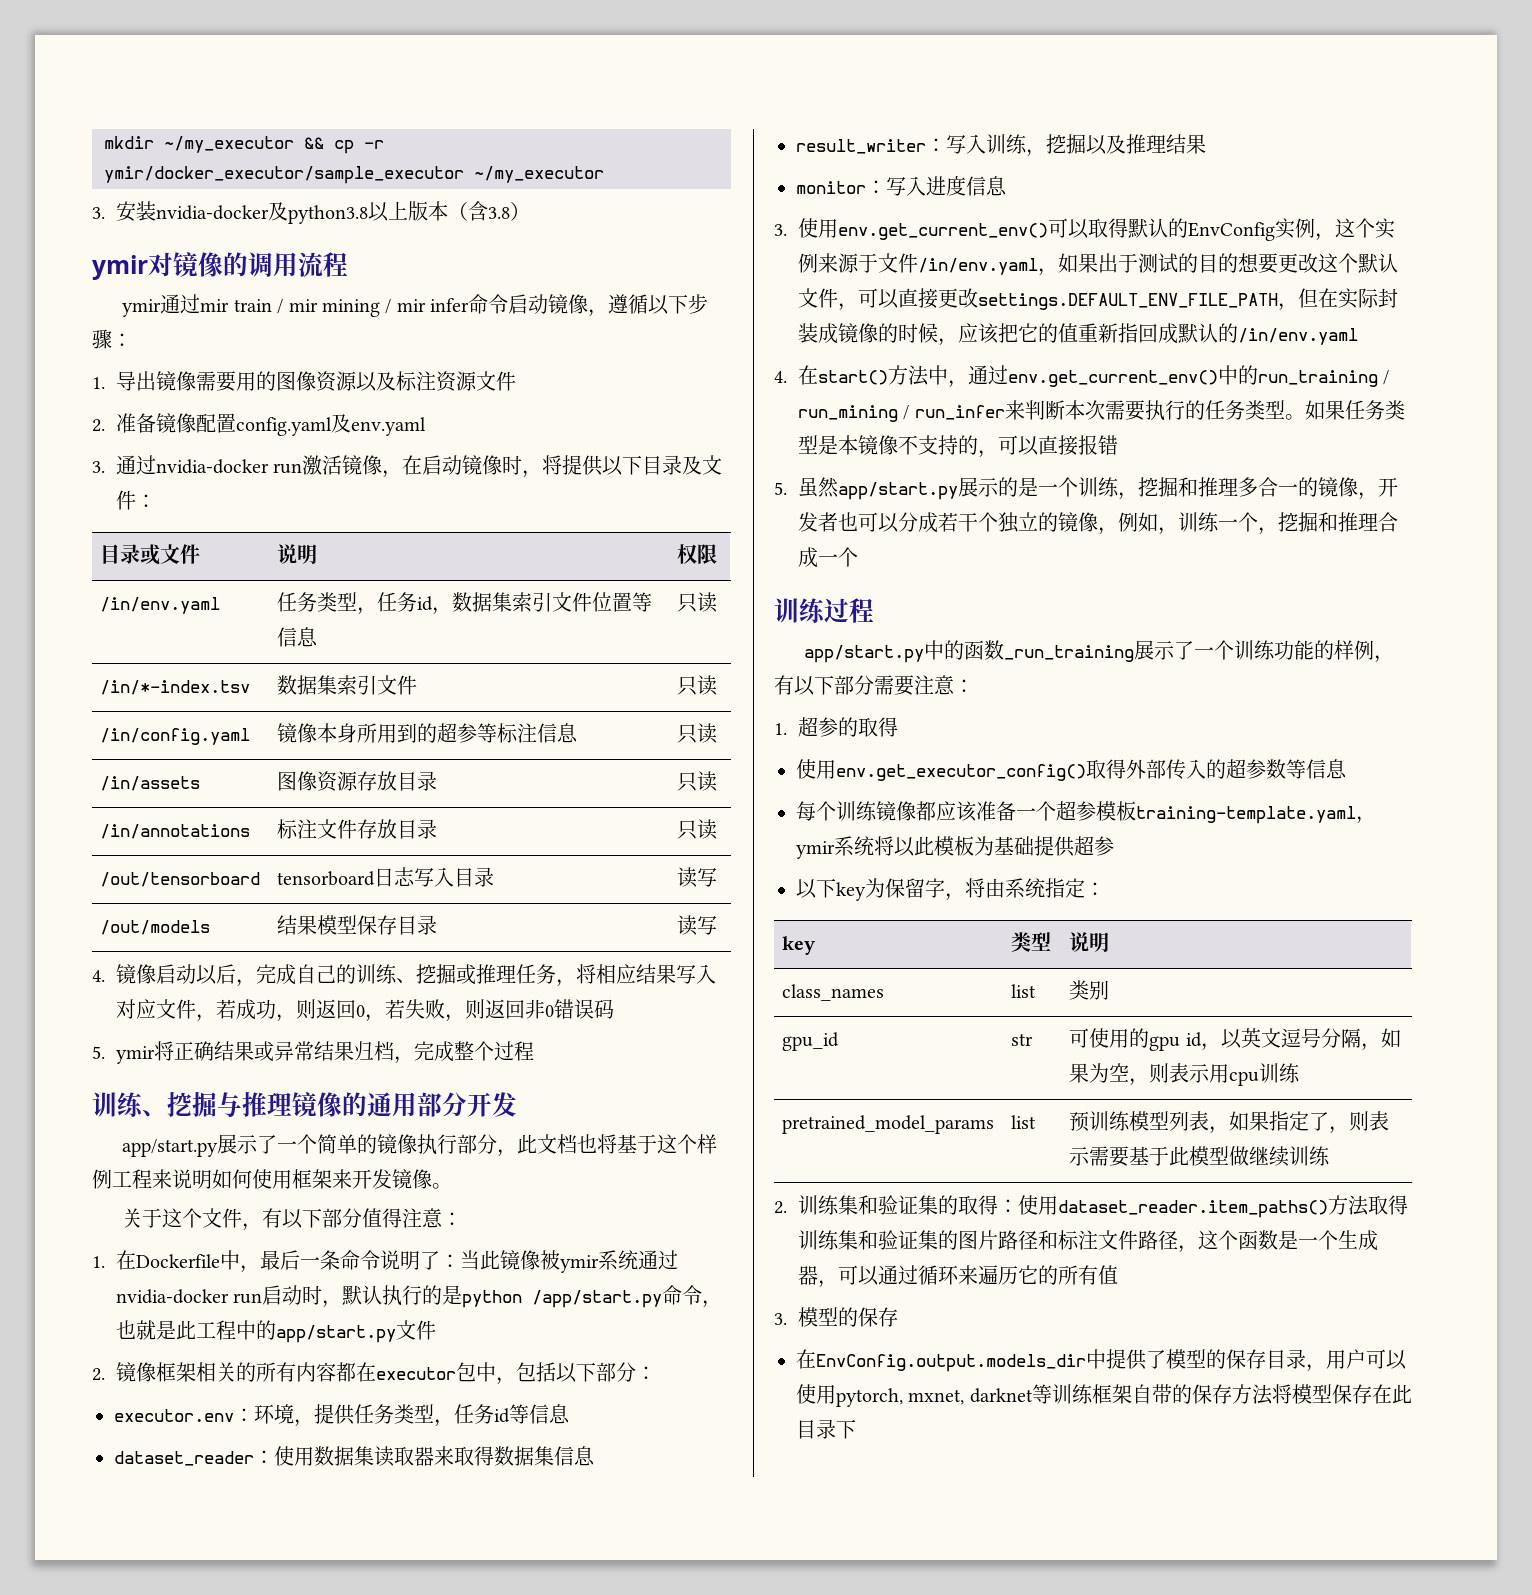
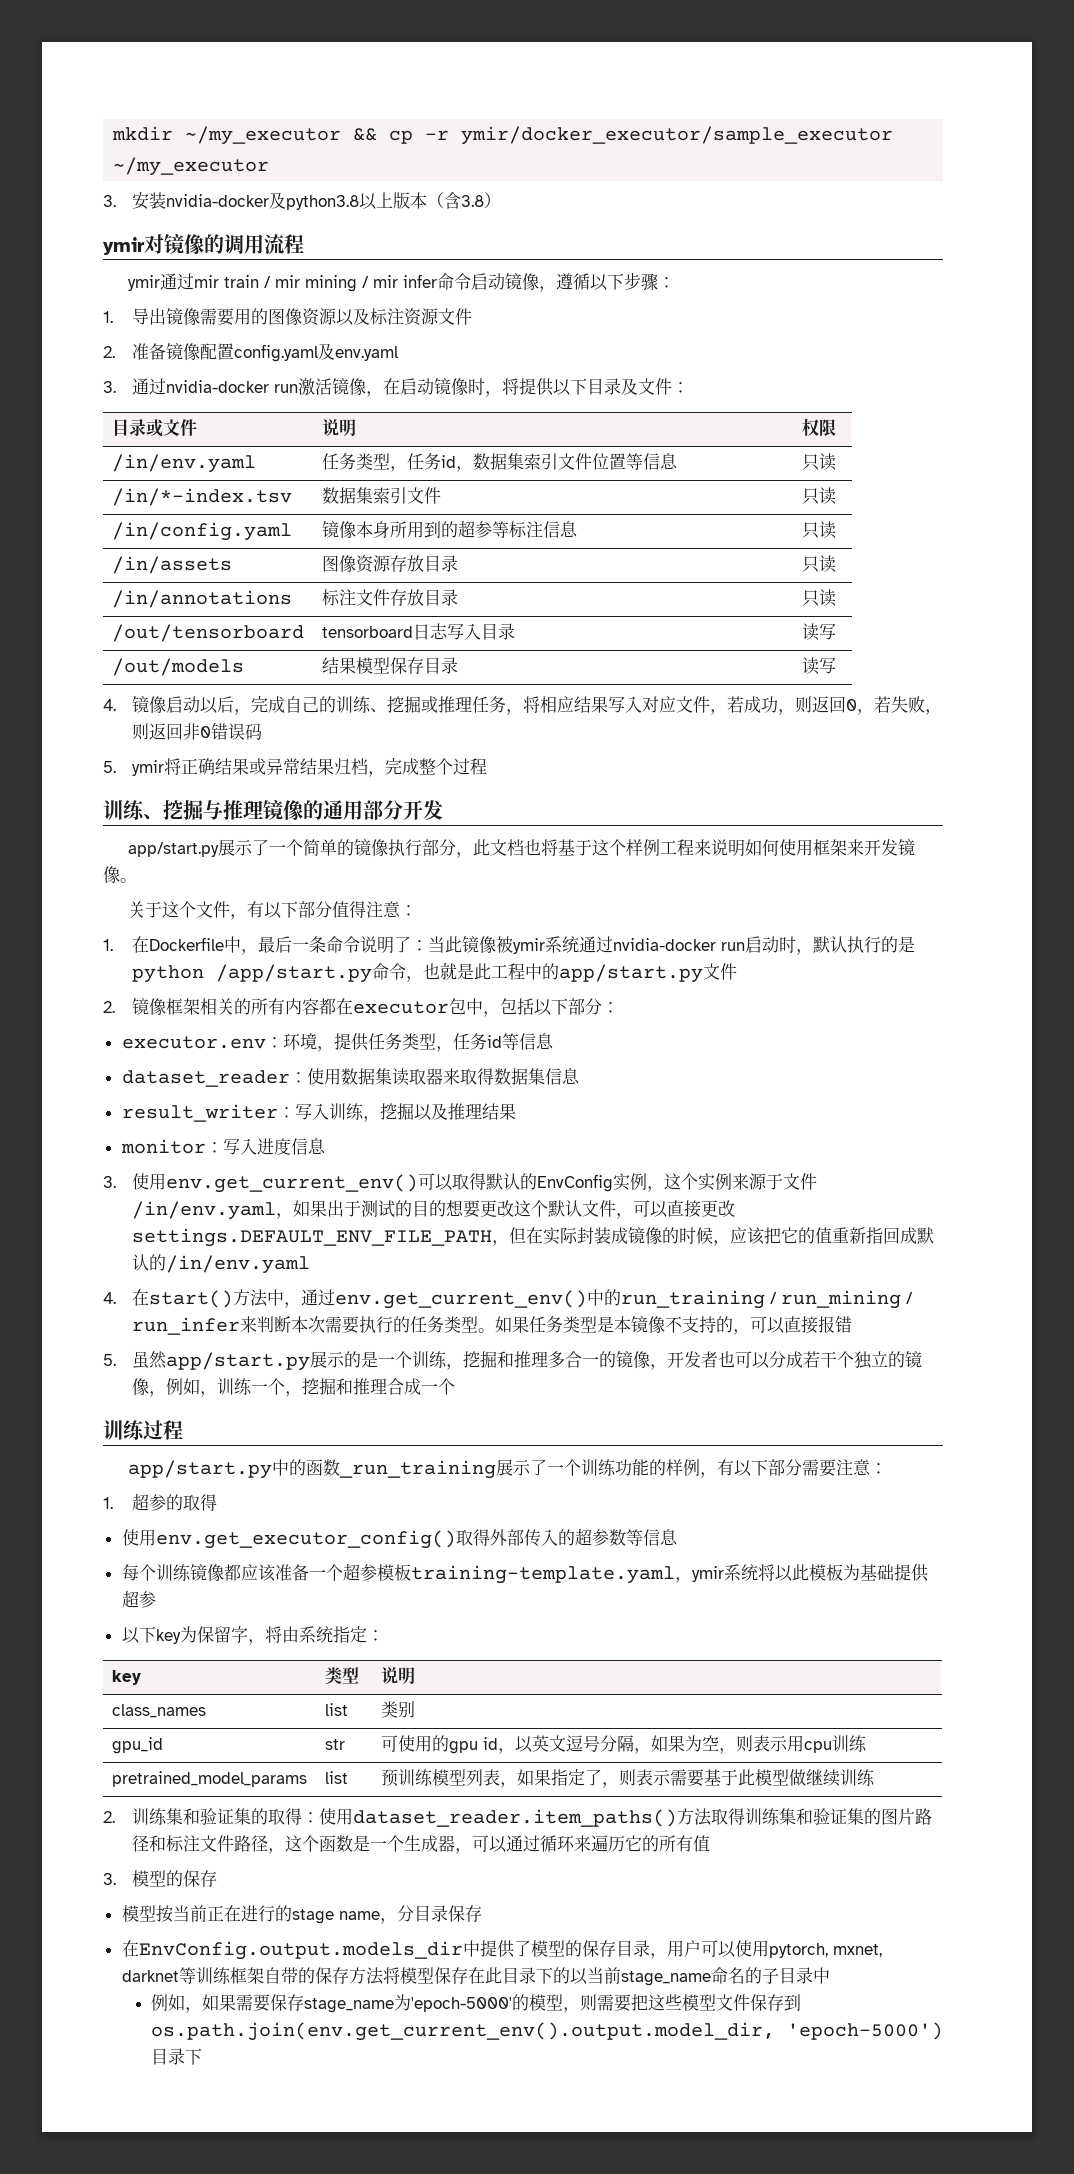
+ 模型按当前正在进行的stage name，分目录保存
- 在EnvConfig.output.models_dir中提供了模型的保存目录，用户可以使用pytorch, mxnet, darknet等训练框架自带的保存方法将模型保存在此目录下
+ 在EnvConfig.output.models_dir中提供了模型的保存目录，用户可以使用pytorch, mxnet, darknet等训练框架自带的保存方法将模型保存在此目录下的以当前stage_name命名的子目录中
+ 例如，如果需要保存stage_name为'epoch-5000'的模型，则需要把这些模型文件保存到os.path.join(env.get_current_env().output.model_dir, 'epoch-5000')目录下

